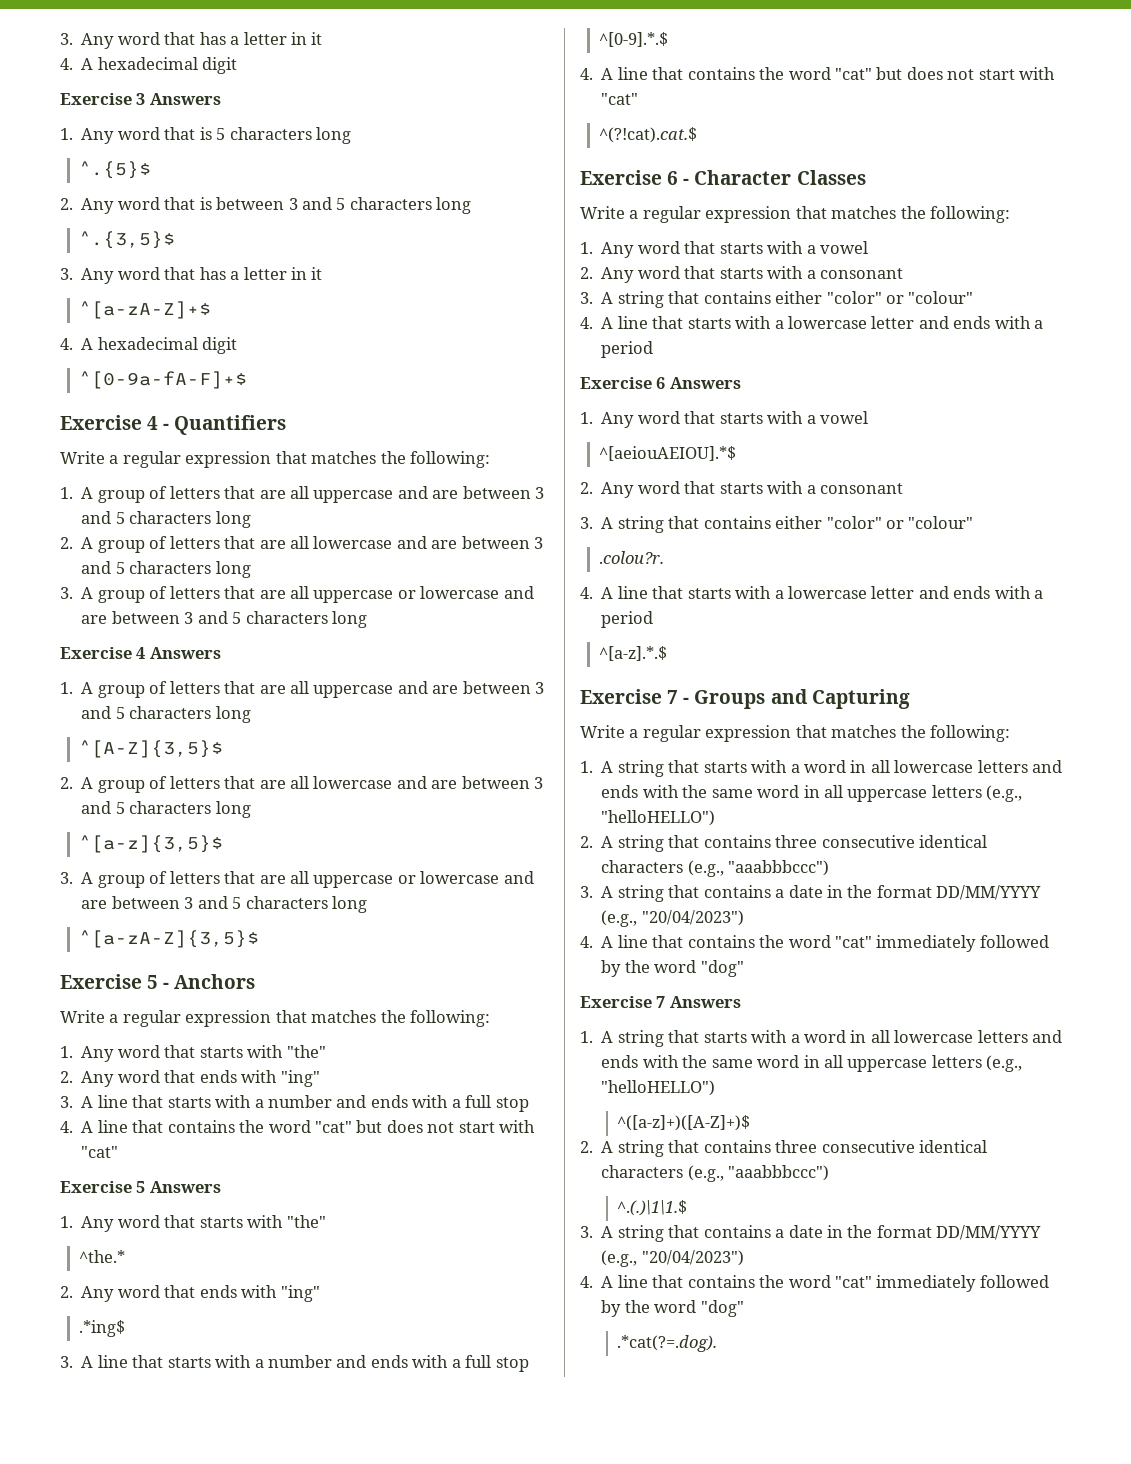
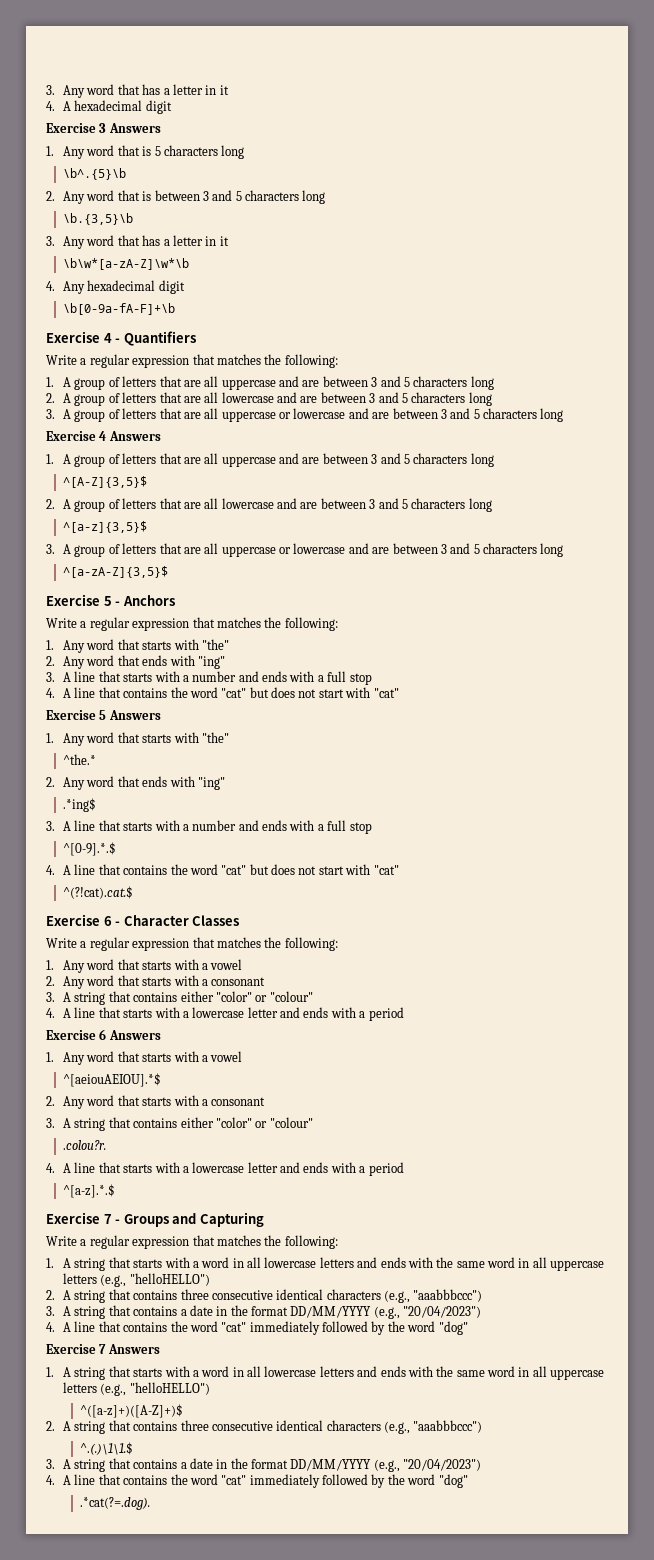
- ^.{5}$
+ \b^.{5}\b
- ^.{3,5}$
+ \b.{3,5}\b
  3. Any word that has a letter in it
- ^[a-zA-Z]+$
- 4. A hexadecimal digit
- ^[0-9a-fA-F]+$
+ \b\w*[a-zA-Z]\w*\b
+ 4. Any hexadecimal digit
+ \b[0-9a-fA-F]+\b

